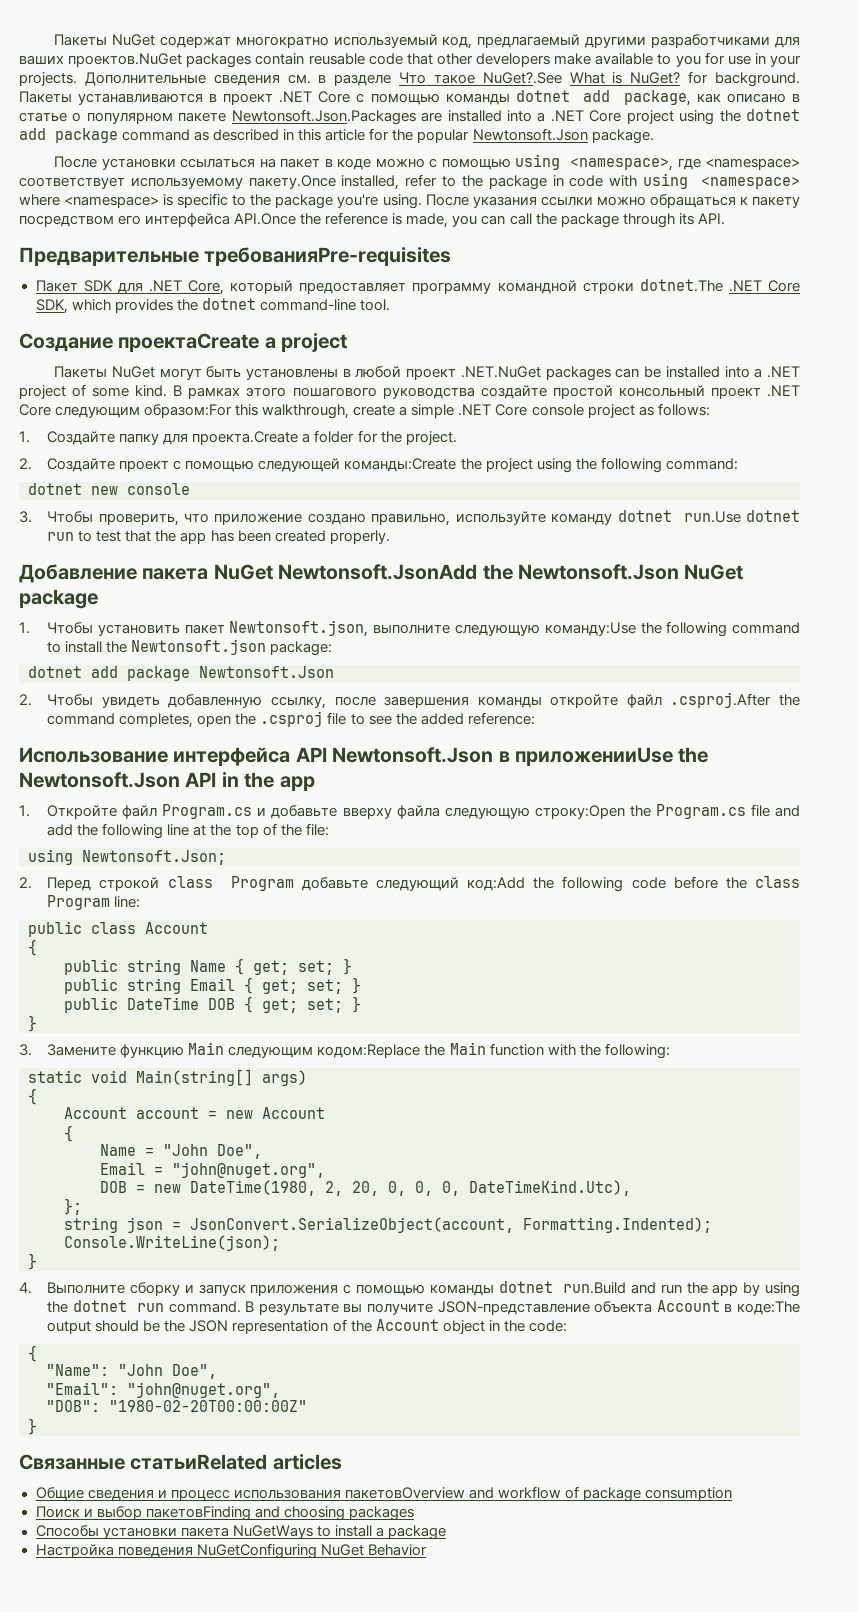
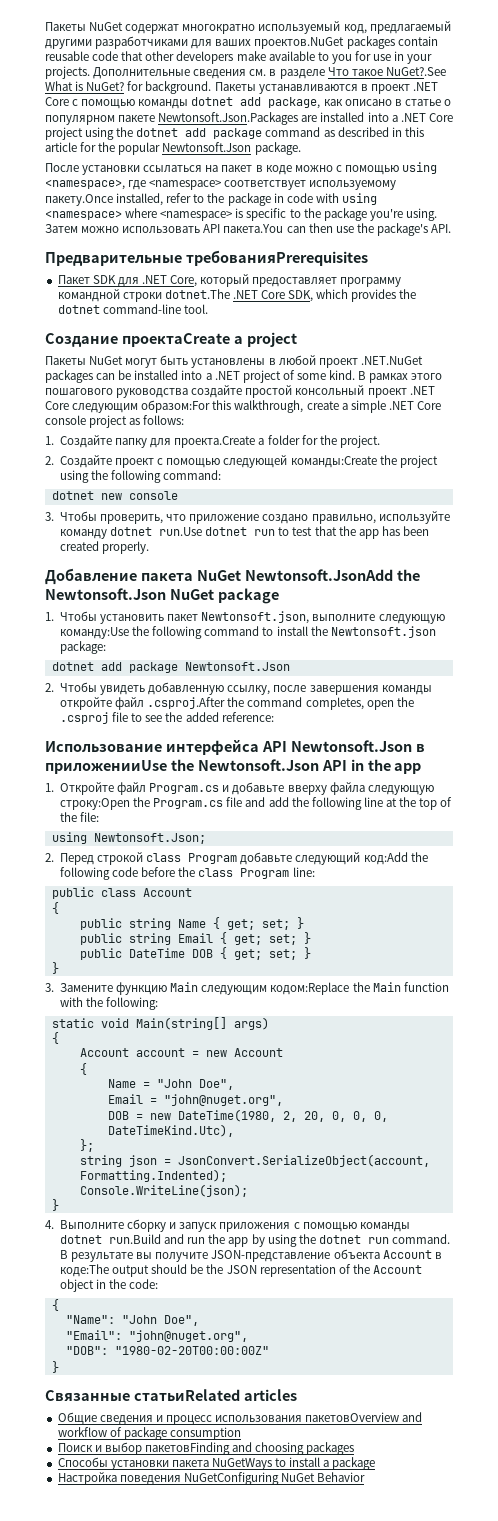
- После указания ссылки можно обращаться к пакету посредством его интерфейса API.Once the reference is made, you can call the package through its API.
+ Затем можно использовать API пакета.You can then use the package's API.
- Предварительные требованияPre-requisites
+ Предварительные требованияPrerequisites

